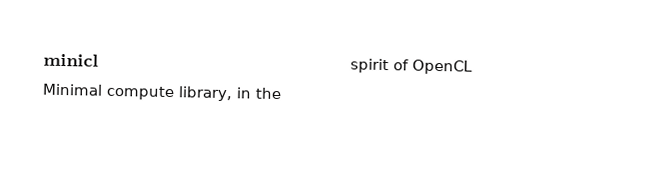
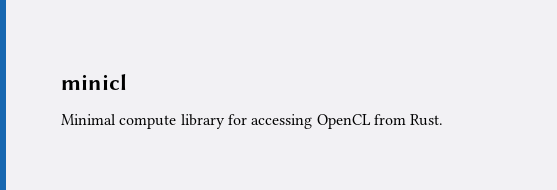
- Minimal compute library, in the spirit of OpenCL
+ Minimal compute library for accessing OpenCL from Rust.

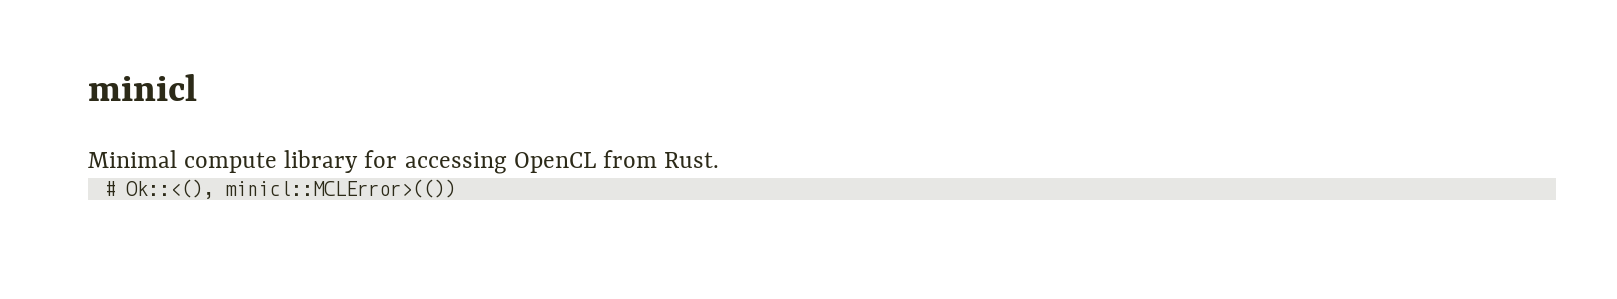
+ # Ok::<(), minicl::MCLError>(())

